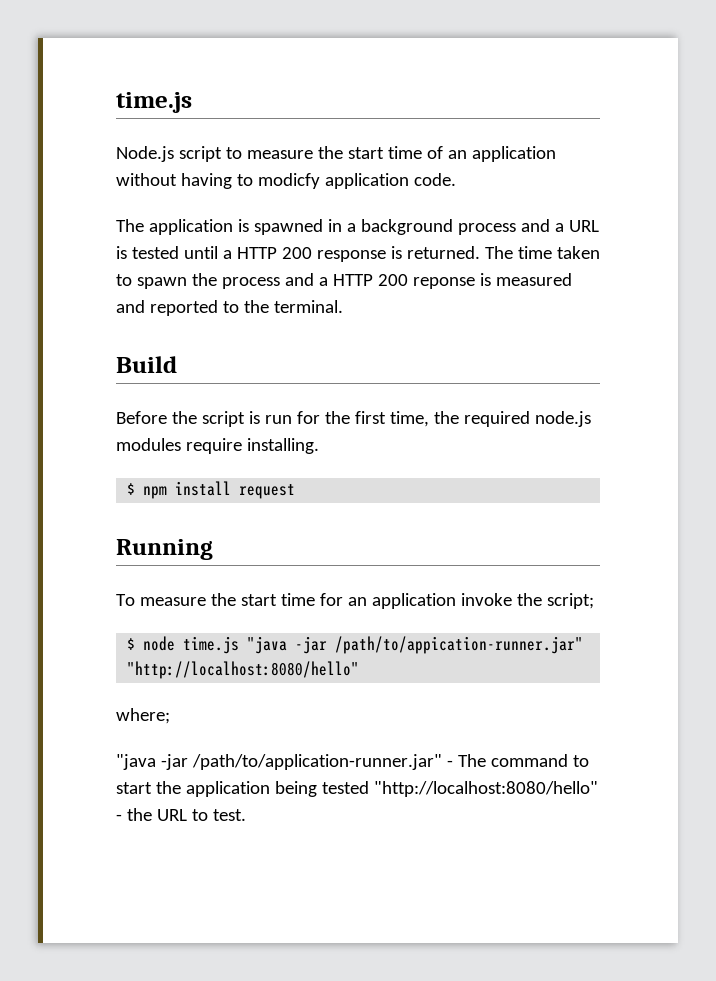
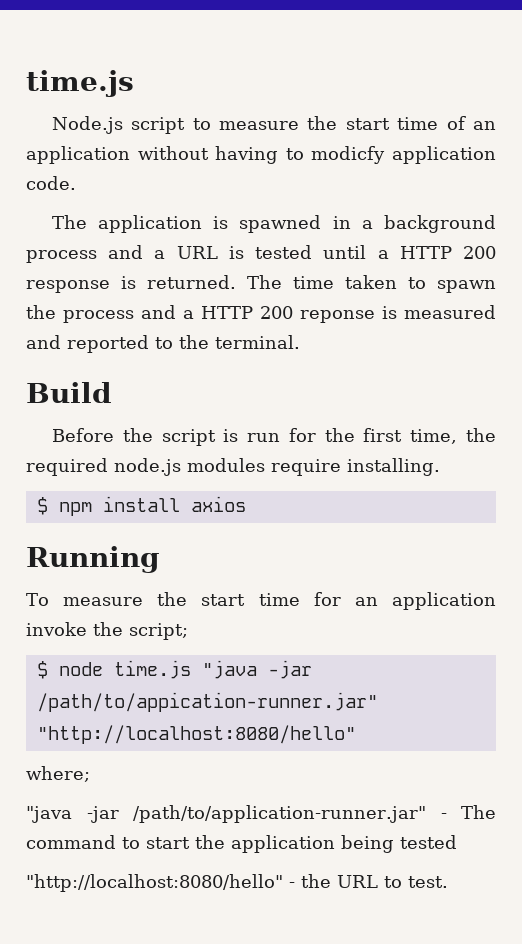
- $ npm install request
+ $ npm install axios
- "java -jar /path/to/application-runner.jar" - The command to start the application being tested "http://localhost:8080/hello" - the URL to test.
+ "java -jar /path/to/application-runner.jar" - The command to start the application being tested
+ "http://localhost:8080/hello" - the URL to test.

